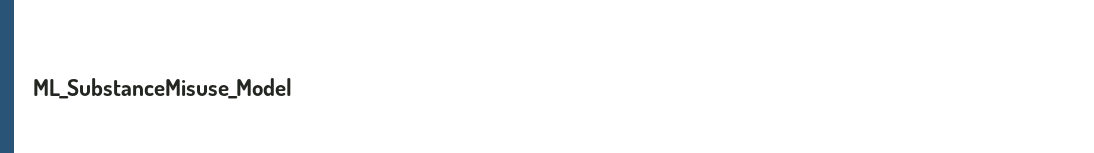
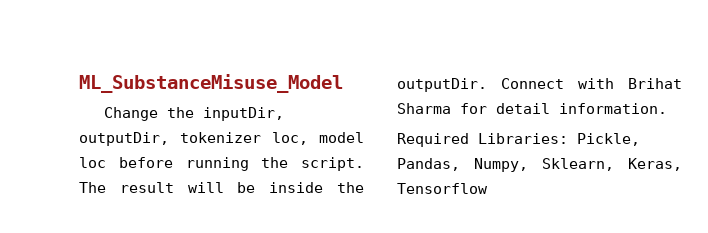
+ Change the inputDir, outputDir, tokenizer loc, model loc before running the script. The result will be inside the outputDir. Connect with Brihat Sharma for detail information.
+ Required Libraries: Pickle, Pandas, Numpy, Sklearn, Keras, Tensorflow

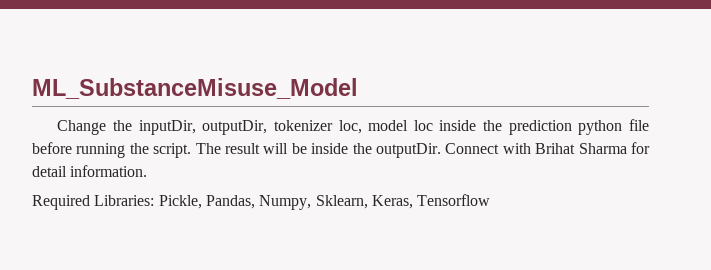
- Change the inputDir, outputDir, tokenizer loc, model loc before running the script.
+ Change the inputDir, outputDir, tokenizer loc, model loc inside the prediction python file before running the script.

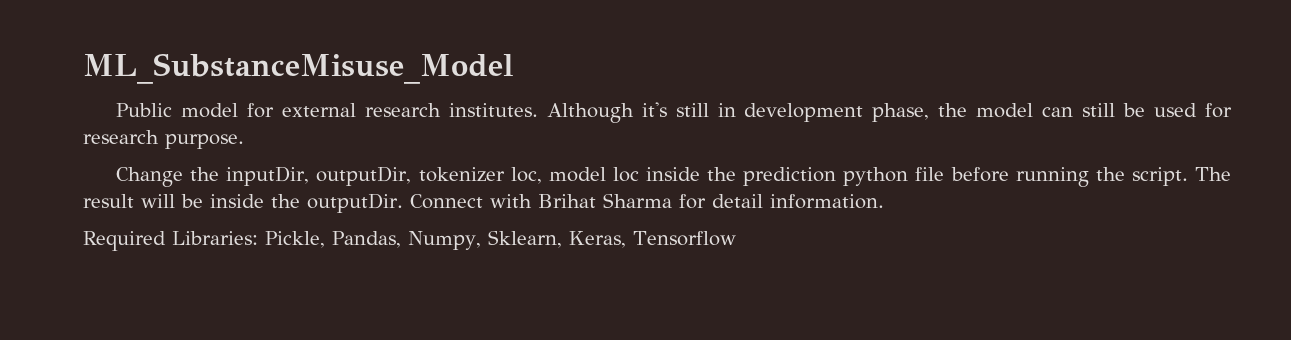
+ Public model for external research institutes. Although it's still in development phase, the model can still be used for research purpose.

